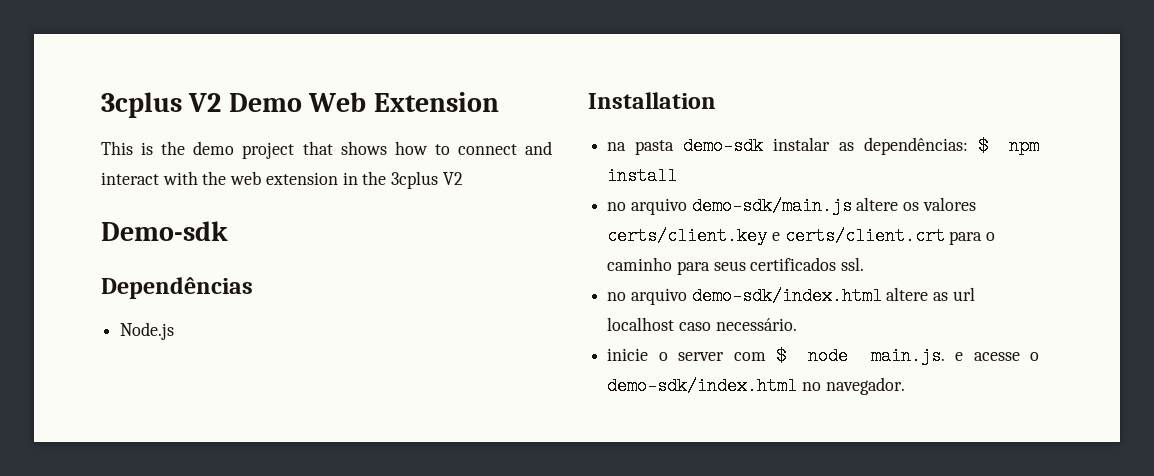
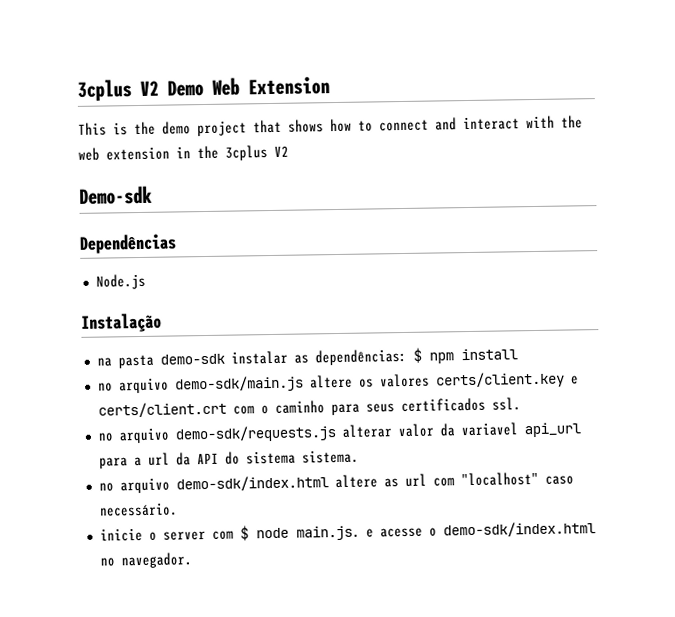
- Installation
+ Instalação
- no arquivo demo-sdk/main.js altere os valores certs/client.key e certs/client.crt para o caminho para seus certificados ssl.
+ no arquivo demo-sdk/main.js altere os valores certs/client.key e certs/client.crt com o caminho para seus certificados ssl.
+ no arquivo demo-sdk/requests.js alterar valor da variavel api_url para a url da API do sistema sistema.
- no arquivo demo-sdk/index.html altere as url localhost caso necessário.
+ no arquivo demo-sdk/index.html altere as url com "localhost" caso necessário.

